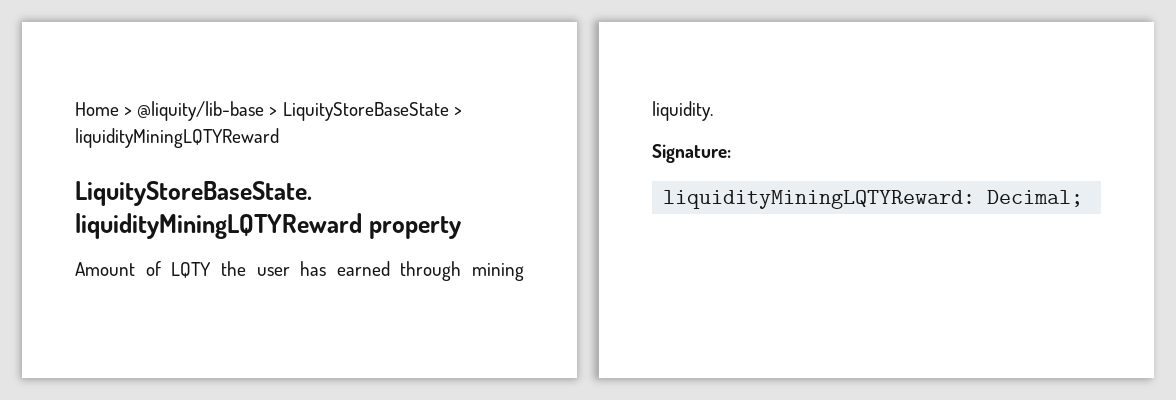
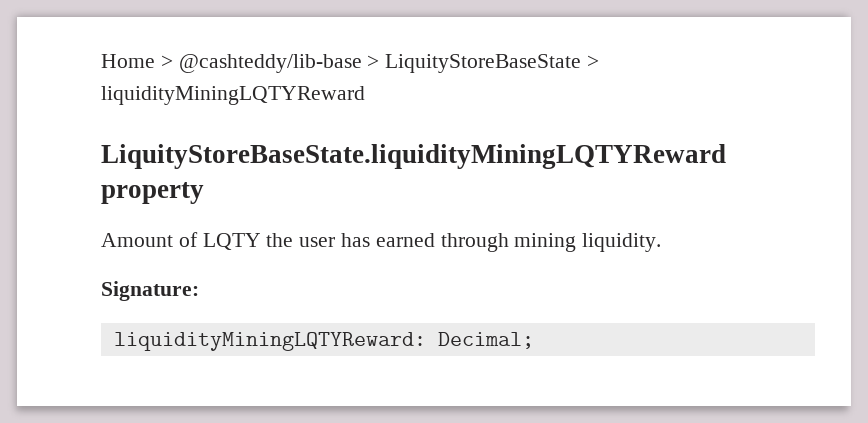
- Home > @liquity/lib-base > LiquityStoreBaseState > liquidityMiningLQTYReward
+ Home > @cashteddy/lib-base > LiquityStoreBaseState > liquidityMiningLQTYReward

